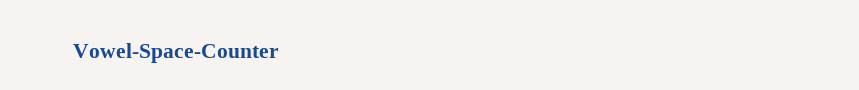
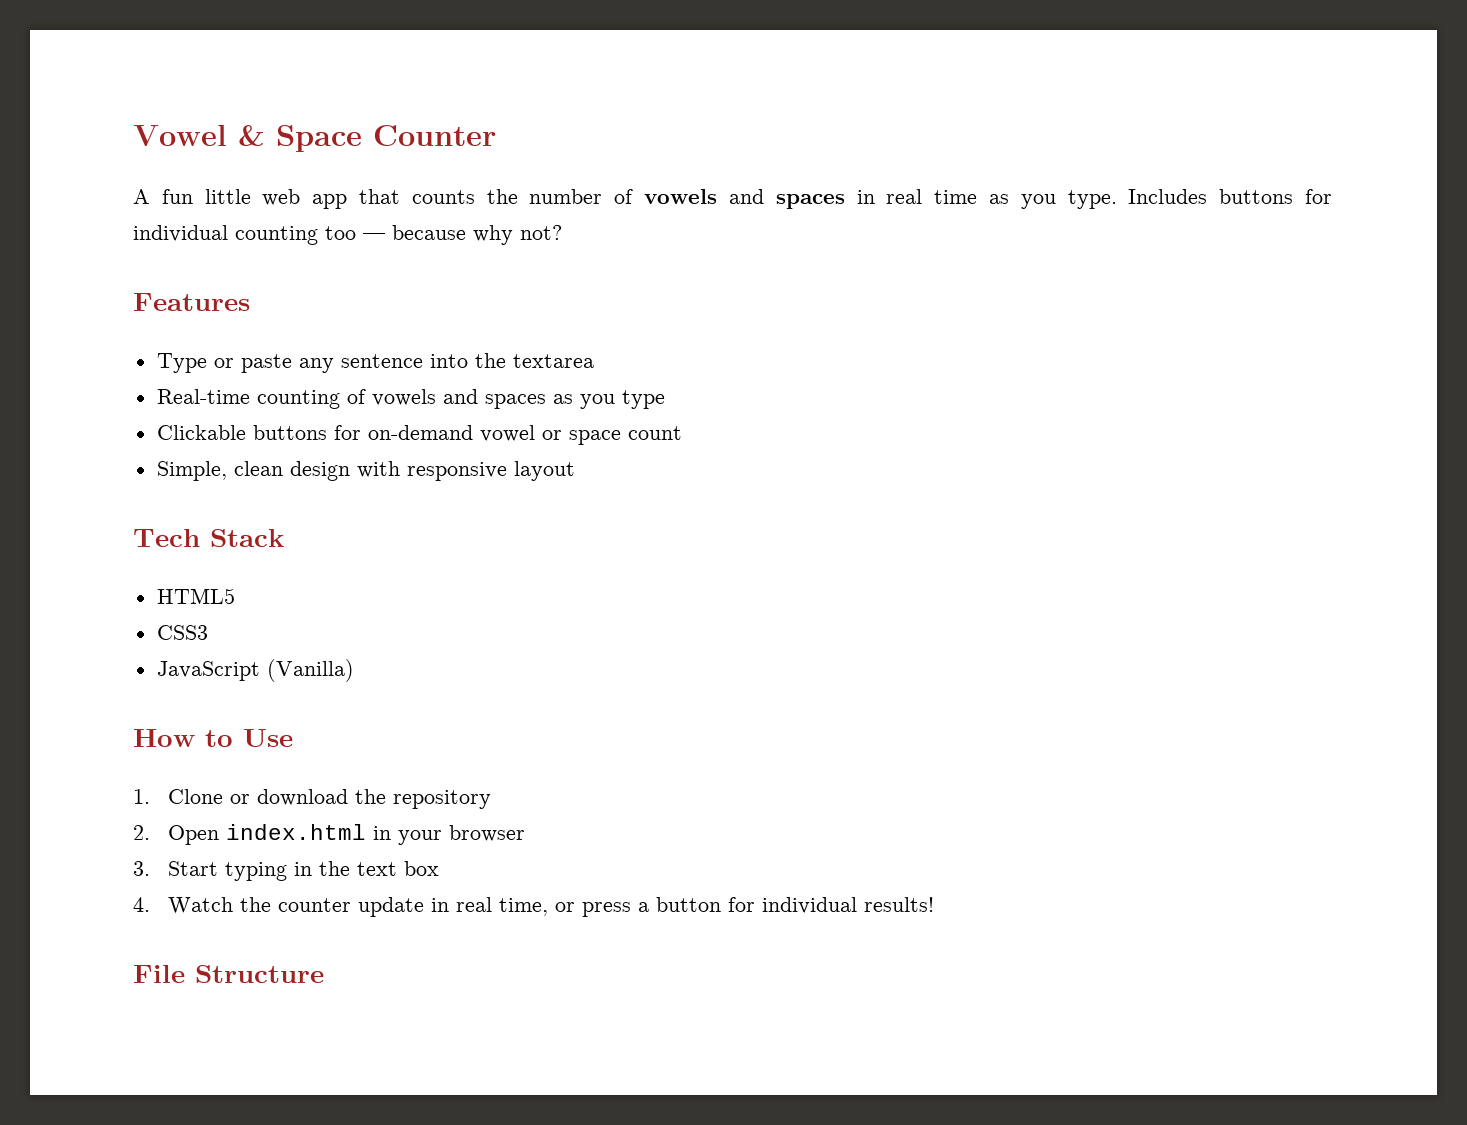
- Vowel-Space-Counter
+ Vowel & Space Counter
+ A fun little web app that counts the number of vowels and spaces in real time as you type. Includes buttons for individual counting too — because why not?
+ Features
+ Type or paste any sentence into the textarea
+ Real-time counting of vowels and spaces as you type
+ Clickable buttons for on-demand vowel or space count
+ Simple, clean design with responsive layout
+ Tech Stack
+ HTML5
+ CSS3
+ JavaScript (Vanilla)
+ How to Use
+ 1. Clone or download the repository
+ 2. Open index.html in your browser
+ 3. Start typing in the text box
+ 4. Watch the counter update in real time, or press a button for individual results!
+ File Structure

